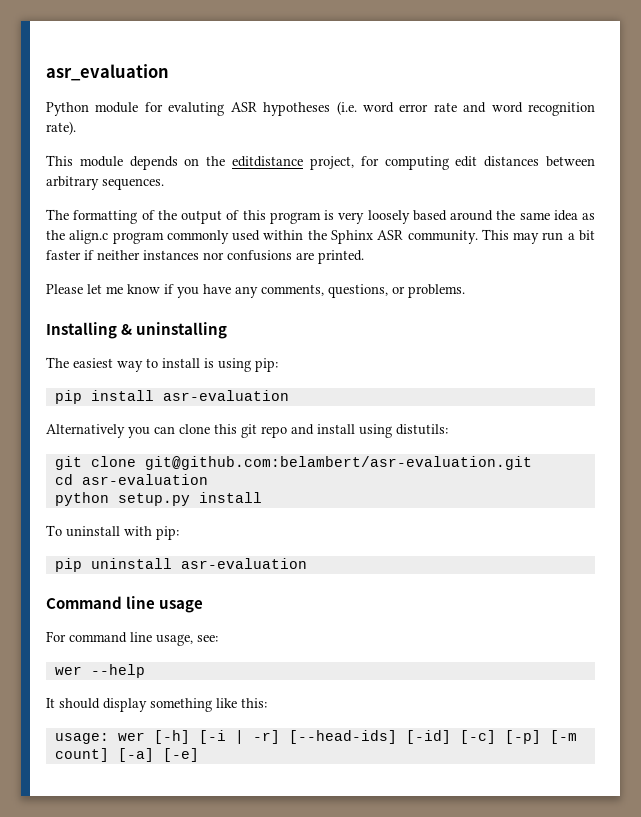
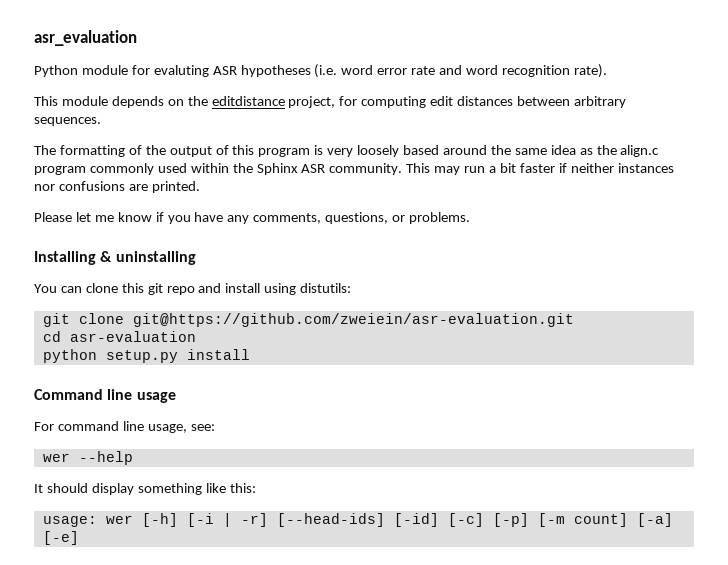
- The easiest way to install is using pip:
- pip install asr-evaluation
- Alternatively you can clone this git repo and install using distutils:
+ You can clone this git repo and install using distutils:
- git clone git@github.com:belambert/asr-evaluation.git
+ git clone git@https://github.com/zweiein/asr-evaluation.git
- To uninstall with pip:
- pip uninstall asr-evaluation

